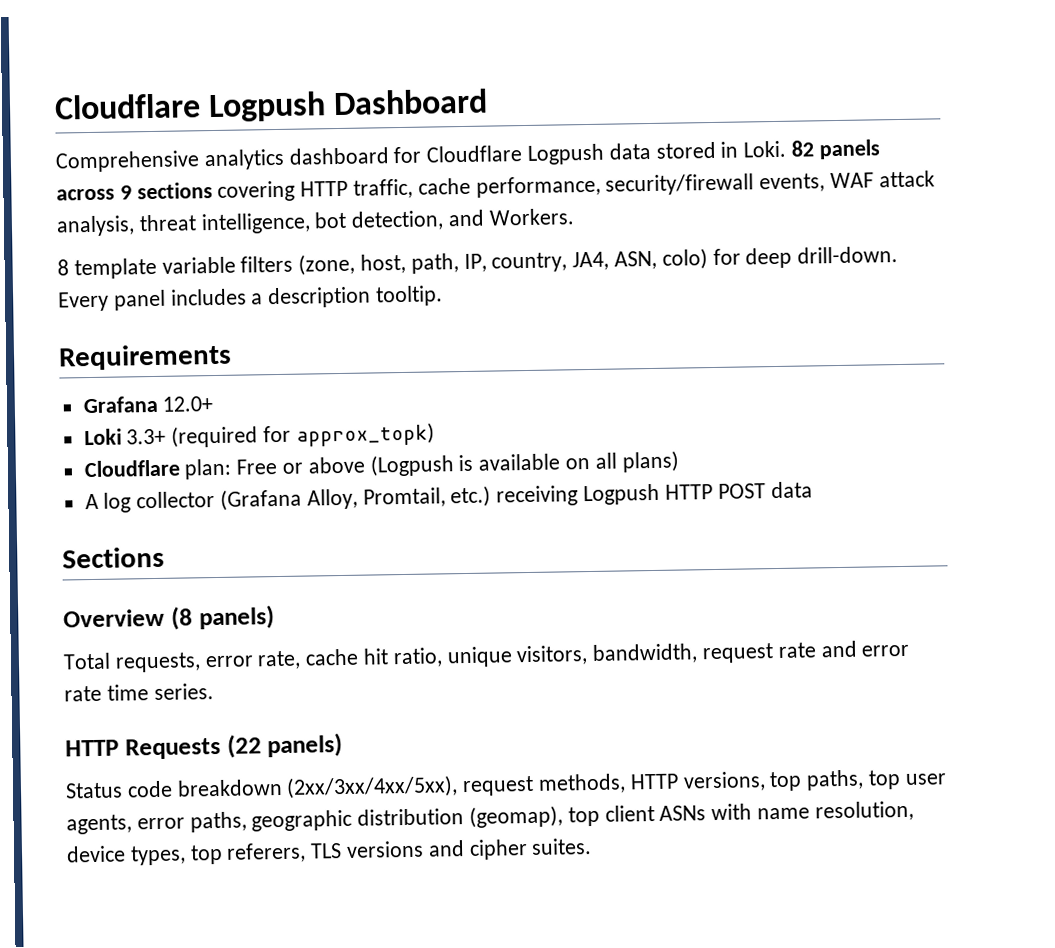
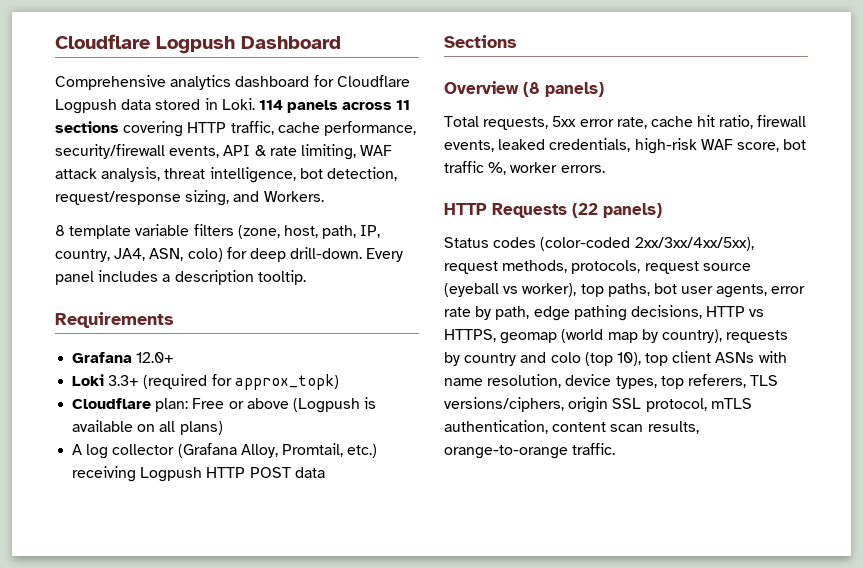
- 82 panels across 9 sections covering HTTP traffic, cache performance, security/firewall events, WAF attack analysis, threat intelligence, bot detection, and Workers.
+ 114 panels across 11 sections covering HTTP traffic, cache performance, security/firewall events, API & rate limiting, WAF attack analysis, threat intelligence, bot detection, request/response sizing, and Workers.
- Total requests, error rate, cache hit ratio, unique visitors, bandwidth, request rate and error rate time series.
+ Total requests, 5xx error rate, cache hit ratio, firewall events, leaked credentials, high-risk WAF score, bot traffic %, worker errors.
- Status code breakdown (2xx/3xx/4xx/5xx), request methods, HTTP versions, top paths, top user agents, error paths, geographic distribution (geomap), top client ASNs with name resolution, device types, top referers, TLS versions and cipher suites.
+ Status codes (color-coded 2xx/3xx/4xx/5xx), request methods, protocols, request source (eyeball vs worker), top paths, bot user agents, error rate by path, edge pathing decisions, HTTP vs HTTPS, geomap (world map by country), requests by country and colo (top 10), top client ASNs with name resolution, device types, top referers, TLS versions/ciphers, origin SSL protocol, mTLS authentication, content scan results, orange-to-orange traffic.

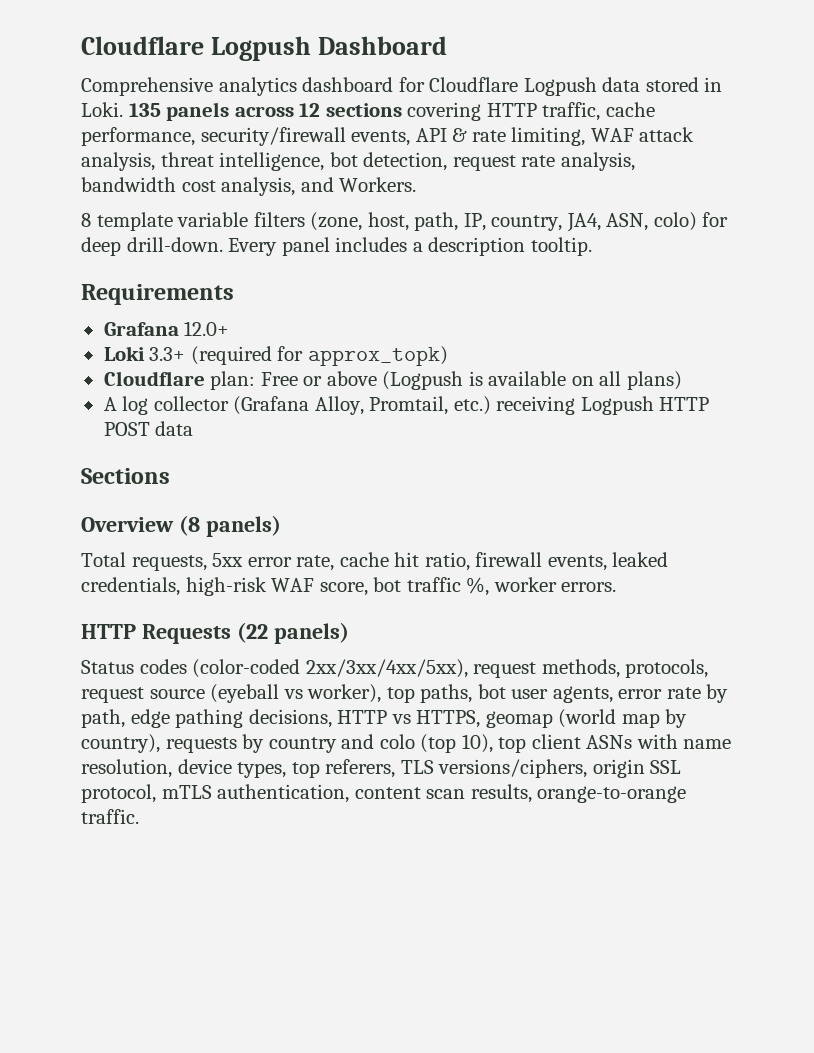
- 114 panels across 11 sections covering HTTP traffic, cache performance, security/firewall events, API & rate limiting, WAF attack analysis, threat intelligence, bot detection, request/response sizing, and Workers.
+ 135 panels across 12 sections covering HTTP traffic, cache performance, security/firewall events, API & rate limiting, WAF attack analysis, threat intelligence, bot detection, request rate analysis, bandwidth cost analysis, and Workers.

